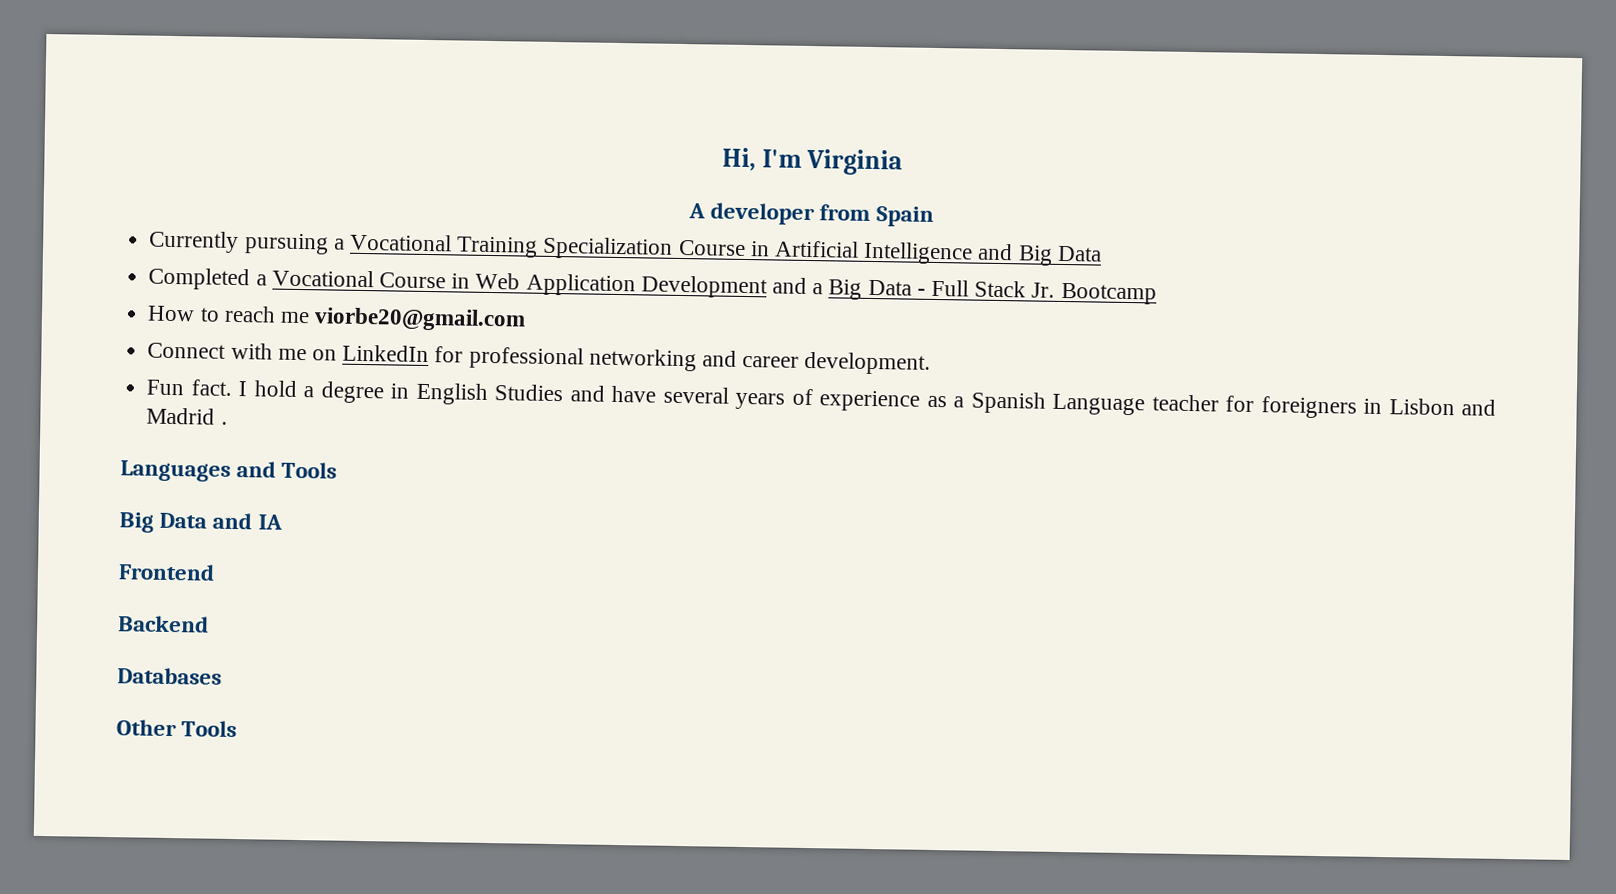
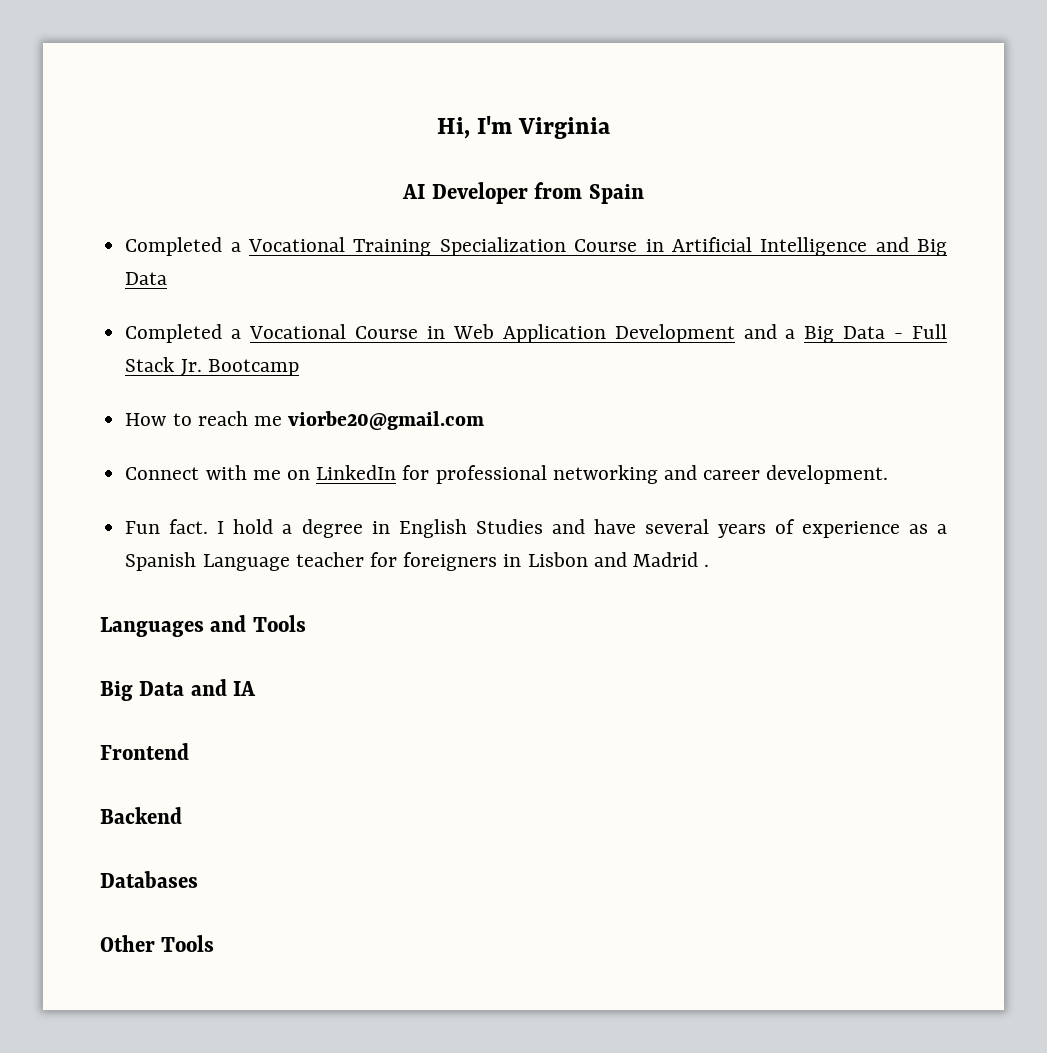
- A developer from Spain
+ AI Developer from Spain
- Currently pursuing a Vocational Training Specialization Course in Artificial Intelligence and Big Data
+ Completed a Vocational Training Specialization Course in Artificial Intelligence and Big Data

